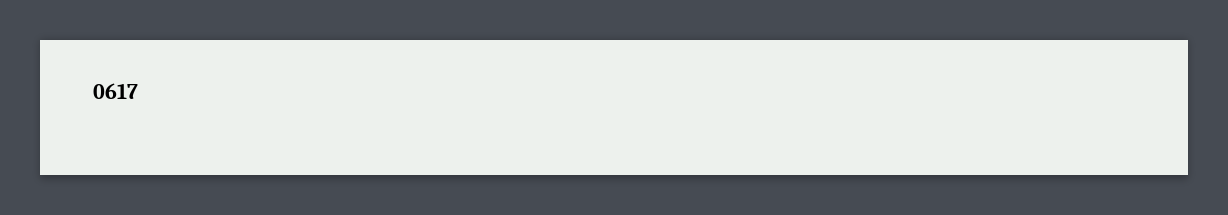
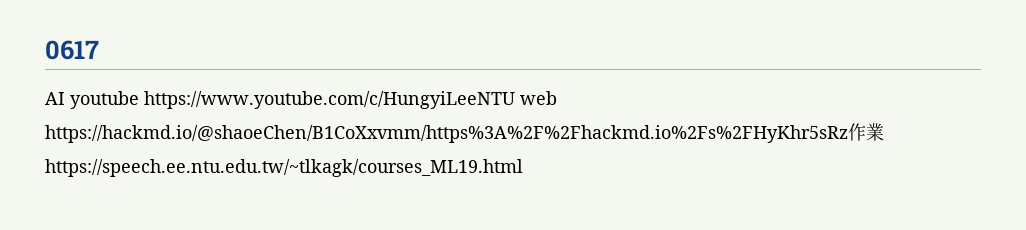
+ AI youtube https://www.youtube.com/c/HungyiLeeNTU web https://hackmd.io/@shaoeChen/B1CoXxvmm/https%3A%2F%2Fhackmd.io%2Fs%2FHyKhr5sRz作業https://speech.ee.ntu.edu.tw/~tlkagk/courses_ML19.html

